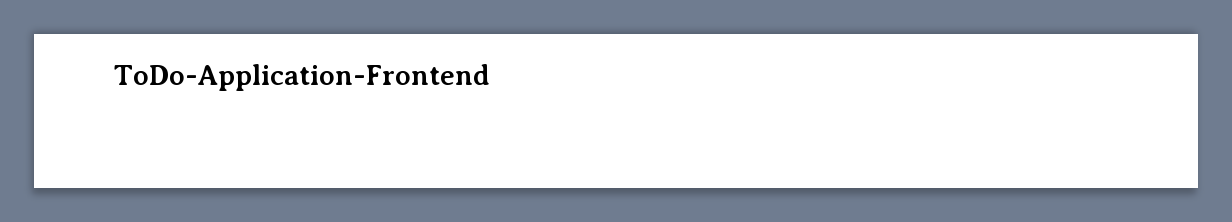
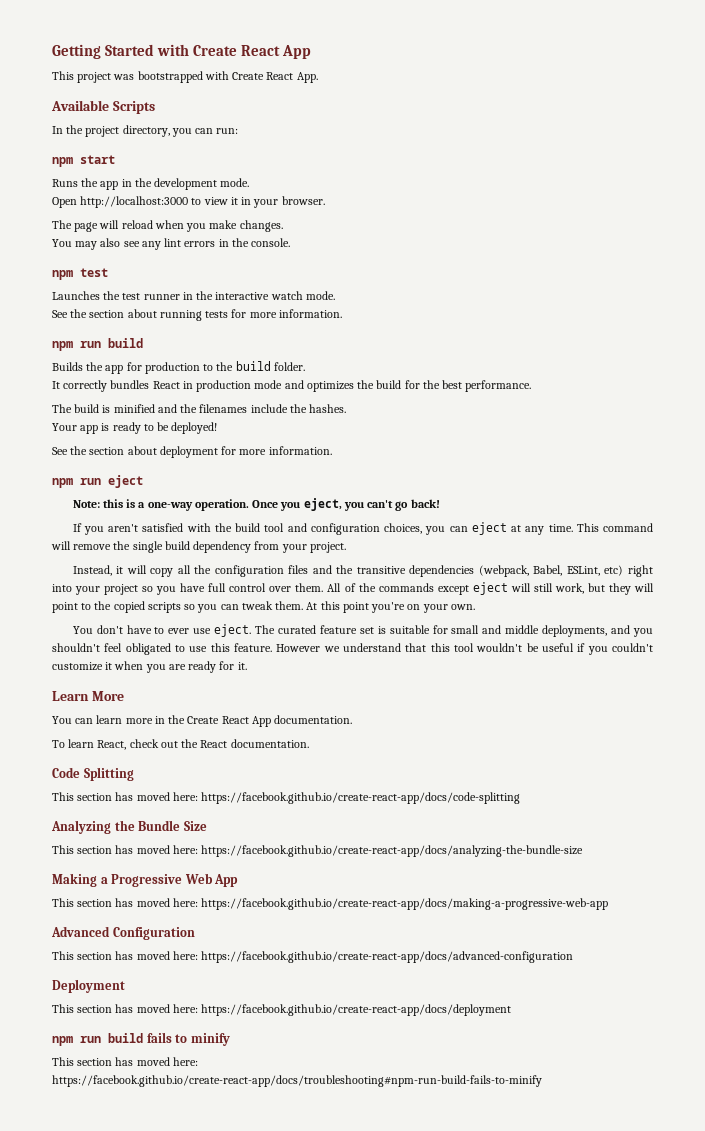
- ToDo-Application-Frontend
+ Getting Started with Create React App
+ This project was bootstrapped with Create React App.
+ Available Scripts
+ In the project directory, you can run:
+ npm start
+ Runs the app in the development mode.
+ Open http://localhost:3000 to view it in your browser.
+ The page will reload when you make changes.
+ You may also see any lint errors in the console.
+ npm test
+ Launches the test runner in the interactive watch mode.
+ See the section about running tests for more information.
+ npm run build
+ Builds the app for production to the build folder.
+ It correctly bundles React in production mode and optimizes the build for the best performance.
+ The build is minified and the filenames include the hashes.
+ Your app is ready to be deployed!
+ See the section about deployment for more information.
+ npm run eject
+ Note: this is a one-way operation. Once you eject, you can't go back!
+ If you aren't satisfied with the build tool and configuration choices, you can eject at any time. This command will remove the single build dependency from your project.
+ Instead, it will copy all the configuration files and the transitive dependencies (webpack, Babel, ESLint, etc) right into your project so you have full control over them. All of the commands except eject will still work, but they will point to the copied scripts so you can tweak them. At this point you're on your own.
+ You don't have to ever use eject. The curated feature set is suitable for small and middle deployments, and you shouldn't feel obligated to use this feature. However we understand that this tool wouldn't be useful if you couldn't customize it when you are ready for it.
+ Learn More
+ You can learn more in the Create React App documentation.
+ To learn React, check out the React documentation.
+ Code Splitting
+ This section has moved here: https://facebook.github.io/create-react-app/docs/code-splitting
+ Analyzing the Bundle Size
+ This section has moved here: https://facebook.github.io/create-react-app/docs/analyzing-the-bundle-size
+ Making a Progressive Web App
+ This section has moved here: https://facebook.github.io/create-react-app/docs/making-a-progressive-web-app
+ Advanced Configuration
+ This section has moved here: https://facebook.github.io/create-react-app/docs/advanced-configuration
+ Deployment
+ This section has moved here: https://facebook.github.io/create-react-app/docs/deployment
+ npm run build fails to minify
+ This section has moved here: https://facebook.github.io/create-react-app/docs/troubleshooting#npm-run-build-fails-to-minify

